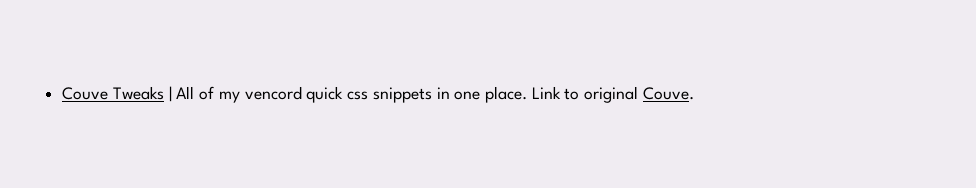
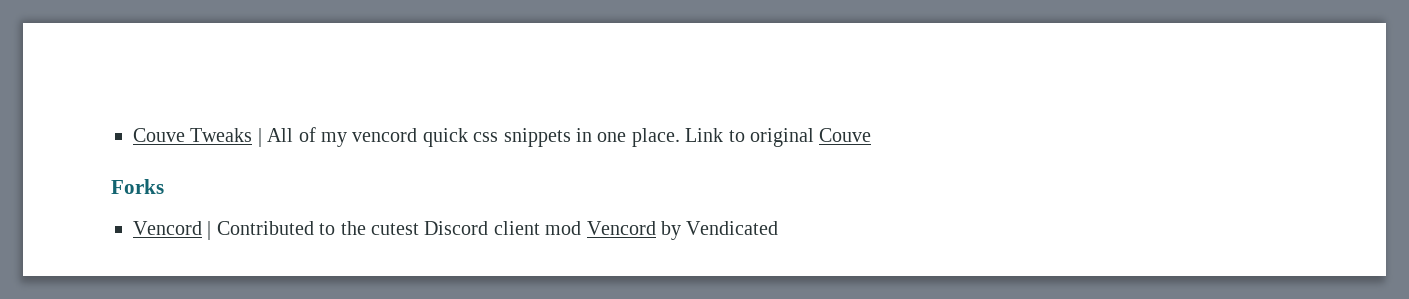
- Link to original Couve.
+ Link to original Couve
+ Forks
+ Vencord | Contributed to the cutest Discord client mod Vencord by Vendicated

